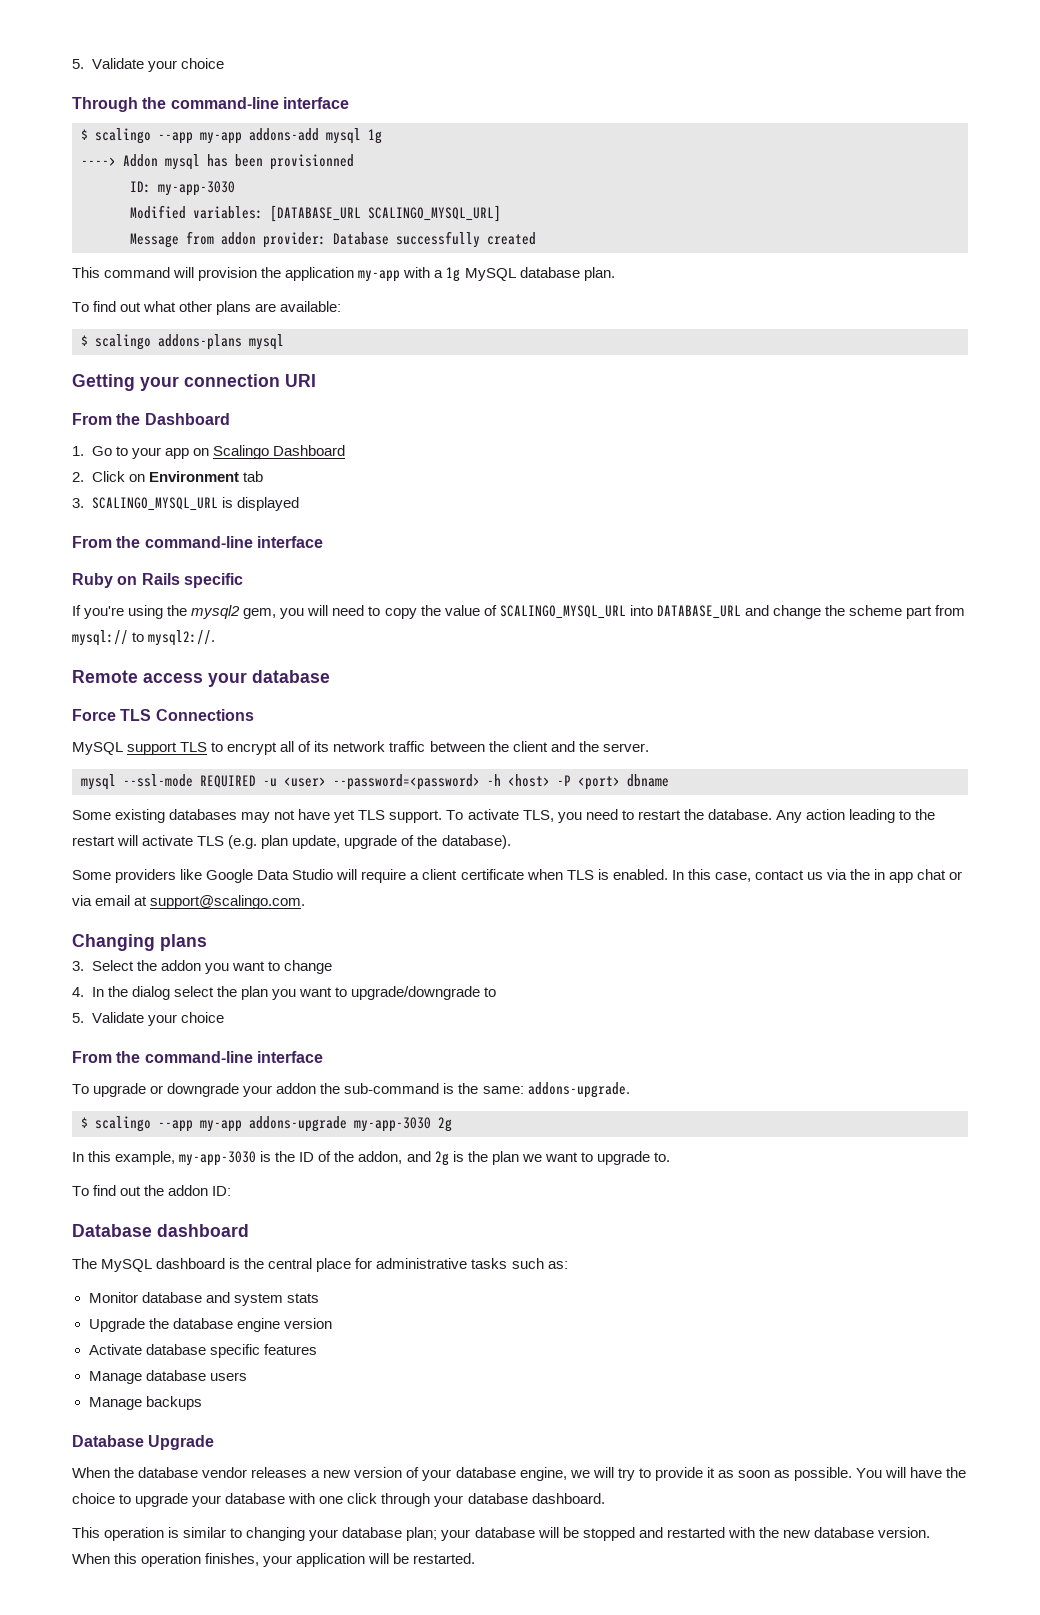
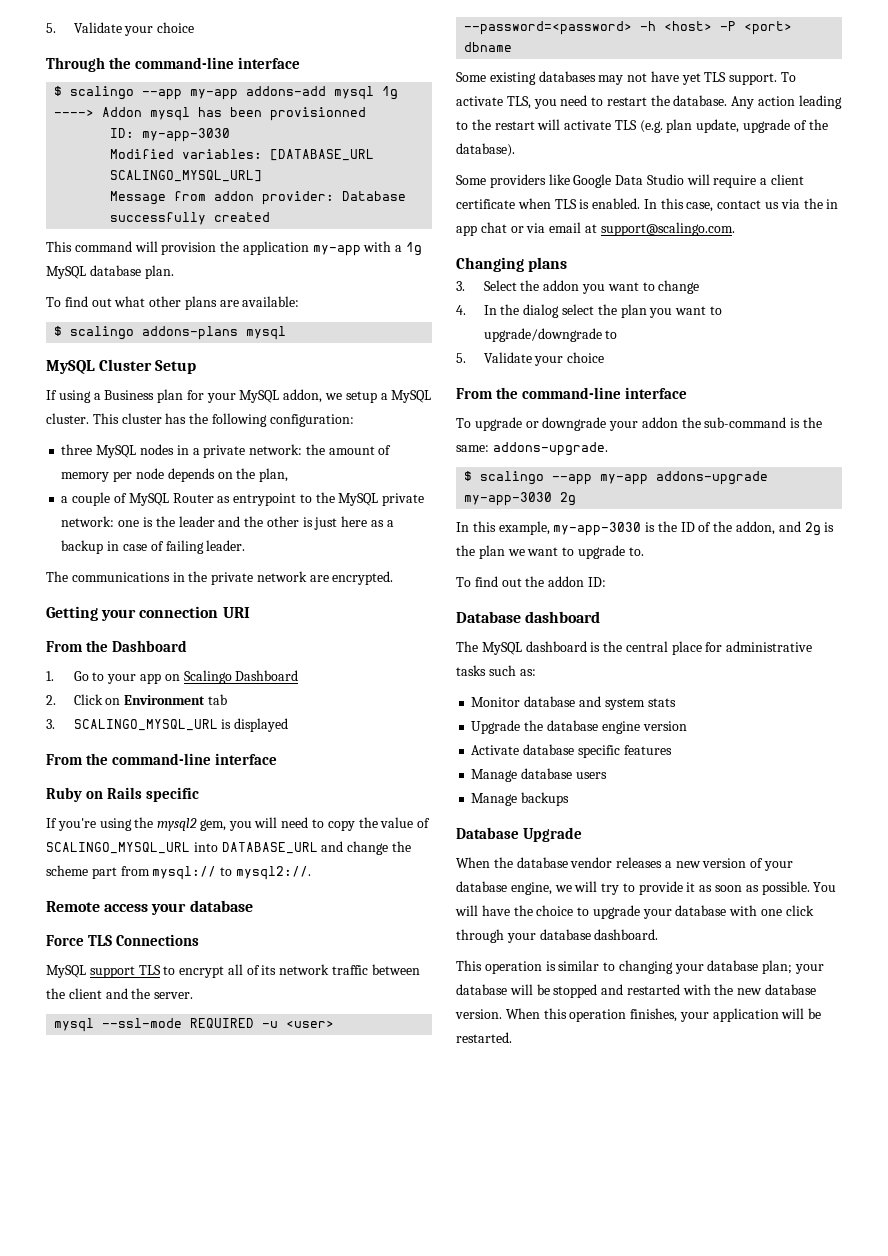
+ MySQL Cluster Setup
+ If using a Business plan for your MySQL addon, we setup a MySQL cluster. This cluster has the following configuration:
+ three MySQL nodes in a private network: the amount of memory per node depends on the plan,
+ a couple of MySQL Router as entrypoint to the MySQL private network: one is the leader and the other is just here as a backup in case of failing leader.
+ The communications in the private network are encrypted.

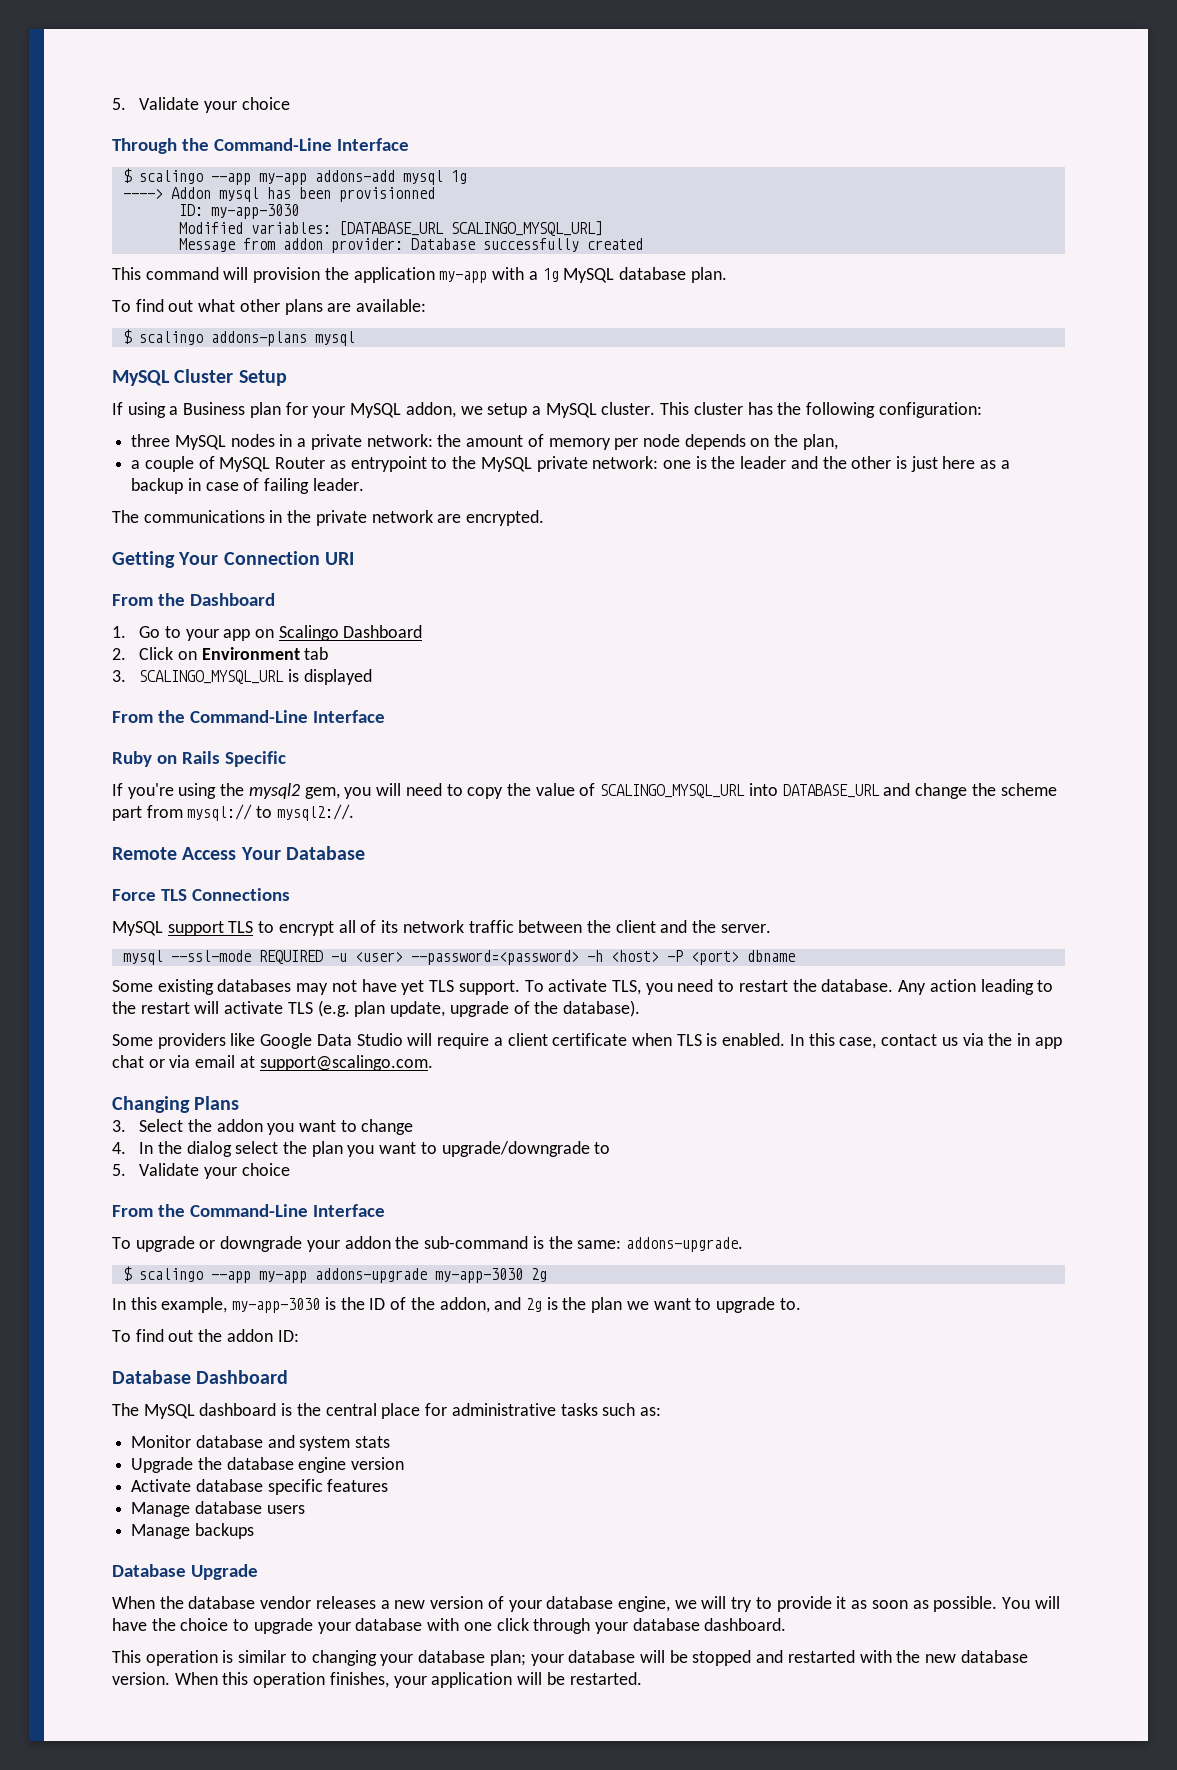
- Through the command-line interface
+ Through the Command-Line Interface
- Getting your connection URI
+ Getting Your Connection URI
  3. SCALINGO_MYSQL_URL is displayed
- From the command-line interface
+ From the Command-Line Interface
- Ruby on Rails specific
+ Ruby on Rails Specific
- Remote access your database
+ Remote Access Your Database
- Changing plans
+ Changing Plans
  4. In the dialog select the plan you want to upgrade/downgrade to
  5. Validate your choice
- From the command-line interface
+ From the Command-Line Interface
- Database dashboard
+ Database Dashboard

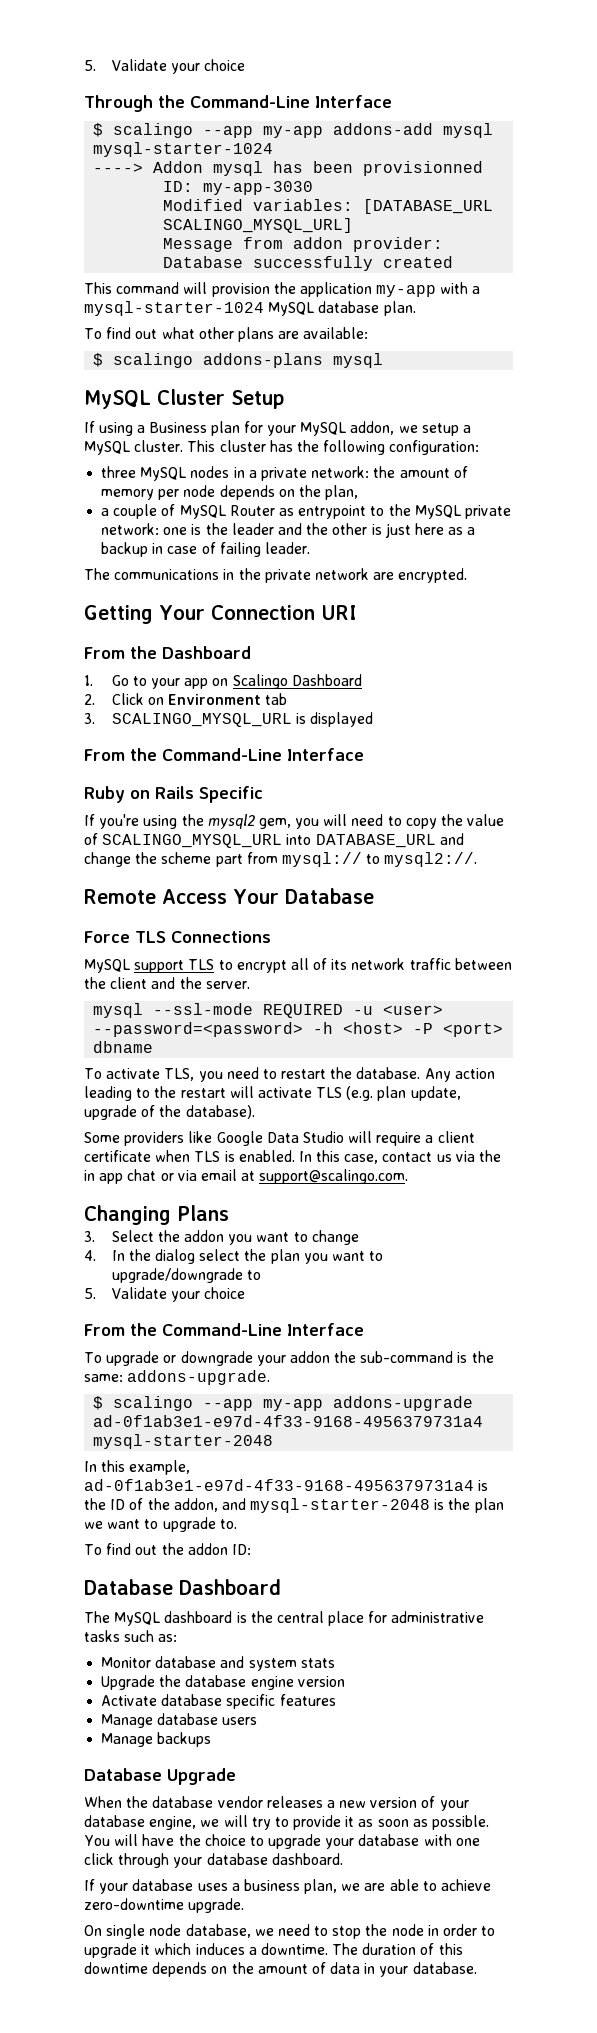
- $ scalingo --app my-app addons-add mysql 1g
+ $ scalingo --app my-app addons-add mysql mysql-starter-1024
- This command will provision the application my-app with a 1g MySQL database plan.
+ This command will provision the application my-app with a mysql-starter-1024 MySQL database plan.
- Some existing databases may not have yet TLS support.
- $ scalingo --app my-app addons-upgrade my-app-3030 2g
+ $ scalingo --app my-app addons-upgrade ad-0f1ab3e1-e97d-4f33-9168-4956379731a4 mysql-starter-2048
- In this example, my-app-3030 is the ID of the addon, and 2g is the plan we want to upgrade to.
+ In this example, ad-0f1ab3e1-e97d-4f33-9168-4956379731a4 is the ID of the addon, and mysql-starter-2048 is the plan we want to upgrade to.
- This operation is similar to changing your database plan; your database will be stopped and restarted with the new database version. When this operation finishes, your application will be restarted.
+ If your database uses a business plan, we are able to achieve zero-downtime upgrade.
+ On single node database, we need to stop the node in order to upgrade it which induces a downtime. The duration of this downtime depends on the amount of data in your database.

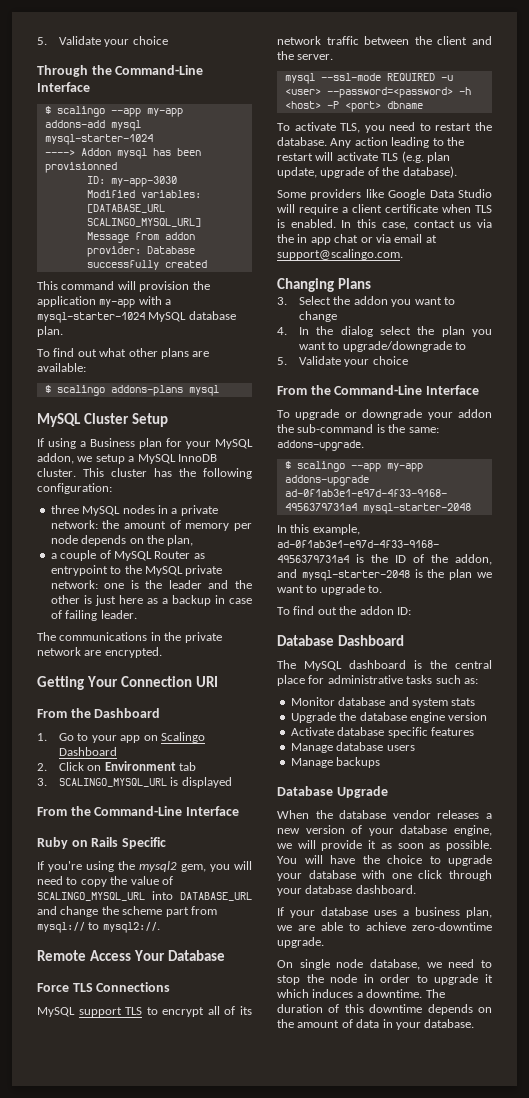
- If using a Business plan for your MySQL addon, we setup a MySQL cluster.
+ If using a Business plan for your MySQL addon, we setup a MySQL InnoDB cluster.
- When the database vendor releases a new version of your database engine, we will try to provide it as soon as possible.
+ When the database vendor releases a new version of your database engine, we will provide it as soon as possible.

